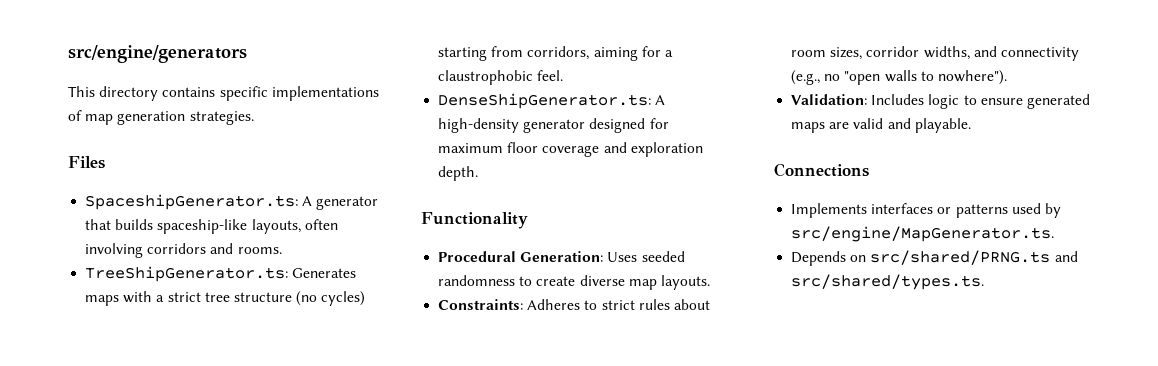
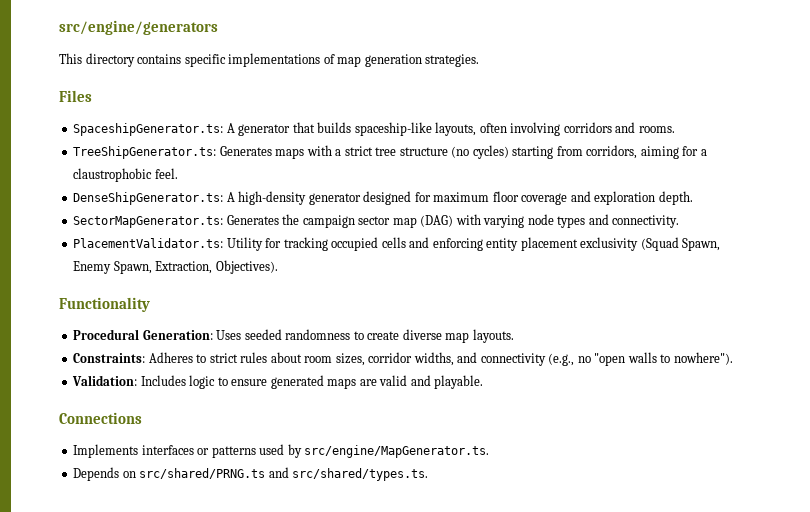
+ SectorMapGenerator.ts: Generates the campaign sector map (DAG) with varying node types and connectivity.
+ PlacementValidator.ts: Utility for tracking occupied cells and enforcing entity placement exclusivity (Squad Spawn, Enemy Spawn, Extraction, Objectives).

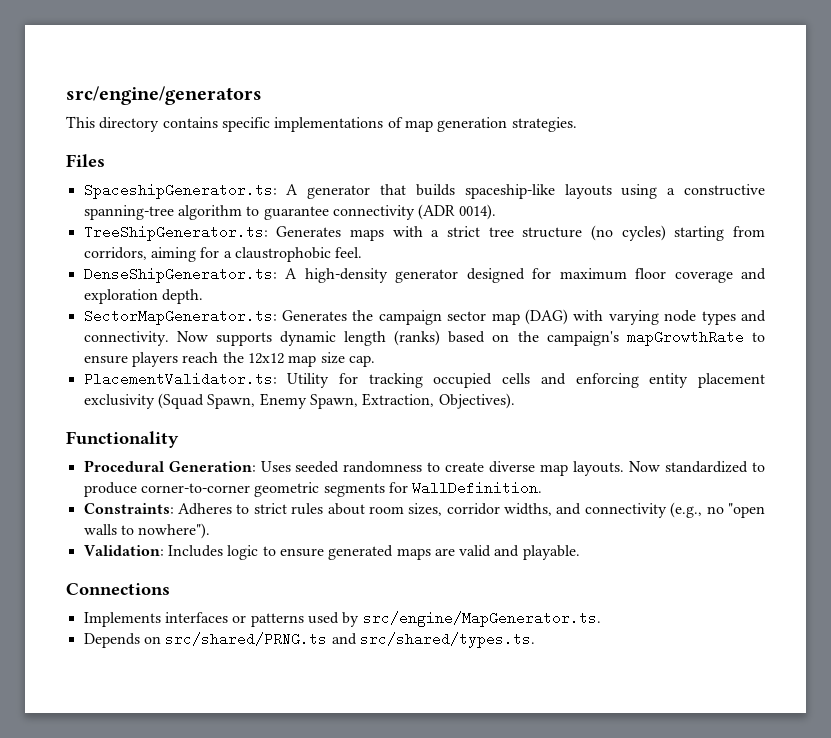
- SpaceshipGenerator.ts: A generator that builds spaceship-like layouts, often involving corridors and rooms.
+ SpaceshipGenerator.ts: A generator that builds spaceship-like layouts using a constructive spanning-tree algorithm to guarantee connectivity (ADR 0014).
+ Now supports dynamic length (ranks) based on the campaign's mapGrowthRate to ensure players reach the 12x12 map size cap.
+ Now standardized to produce corner-to-corner geometric segments for WallDefinition.

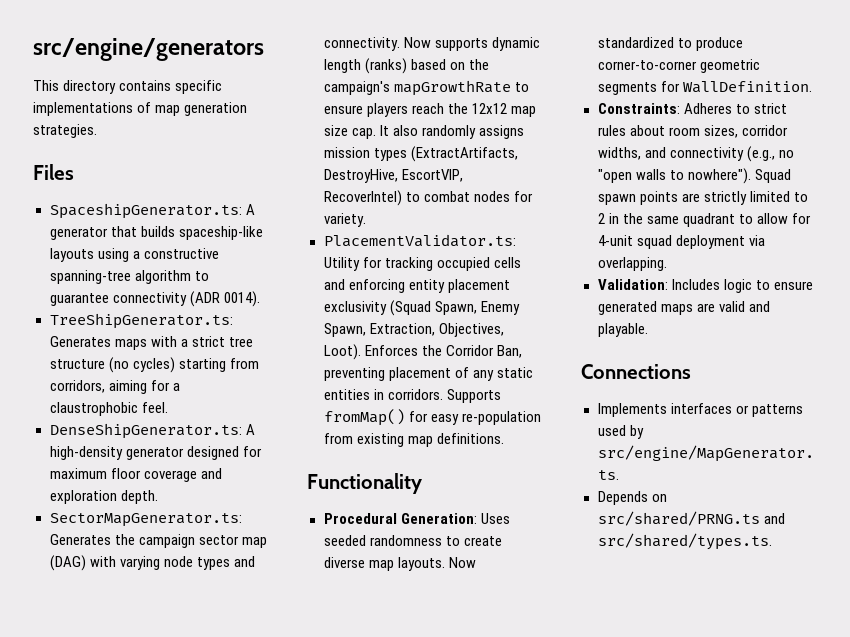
+ It also randomly assigns mission types (ExtractArtifacts, DestroyHive, EscortVIP, RecoverIntel) to combat nodes for variety.
- PlacementValidator.ts: Utility for tracking occupied cells and enforcing entity placement exclusivity (Squad Spawn, Enemy Spawn, Extraction, Objectives).
+ PlacementValidator.ts: Utility for tracking occupied cells and enforcing entity placement exclusivity (Squad Spawn, Enemy Spawn, Extraction, Objectives, Loot). Enforces the Corridor Ban, preventing placement of any static entities in corridors. Supports fromMap() for easy re-population from existing map definitions.
+ Squad spawn points are strictly limited to 2 in the same quadrant to allow for 4-unit squad deployment via overlapping.

